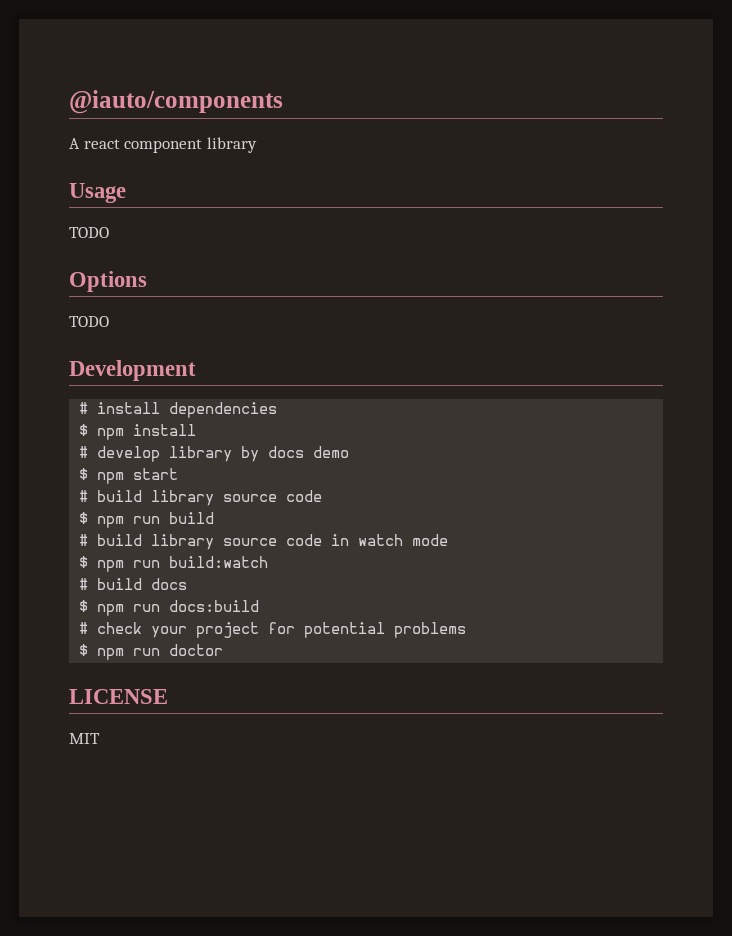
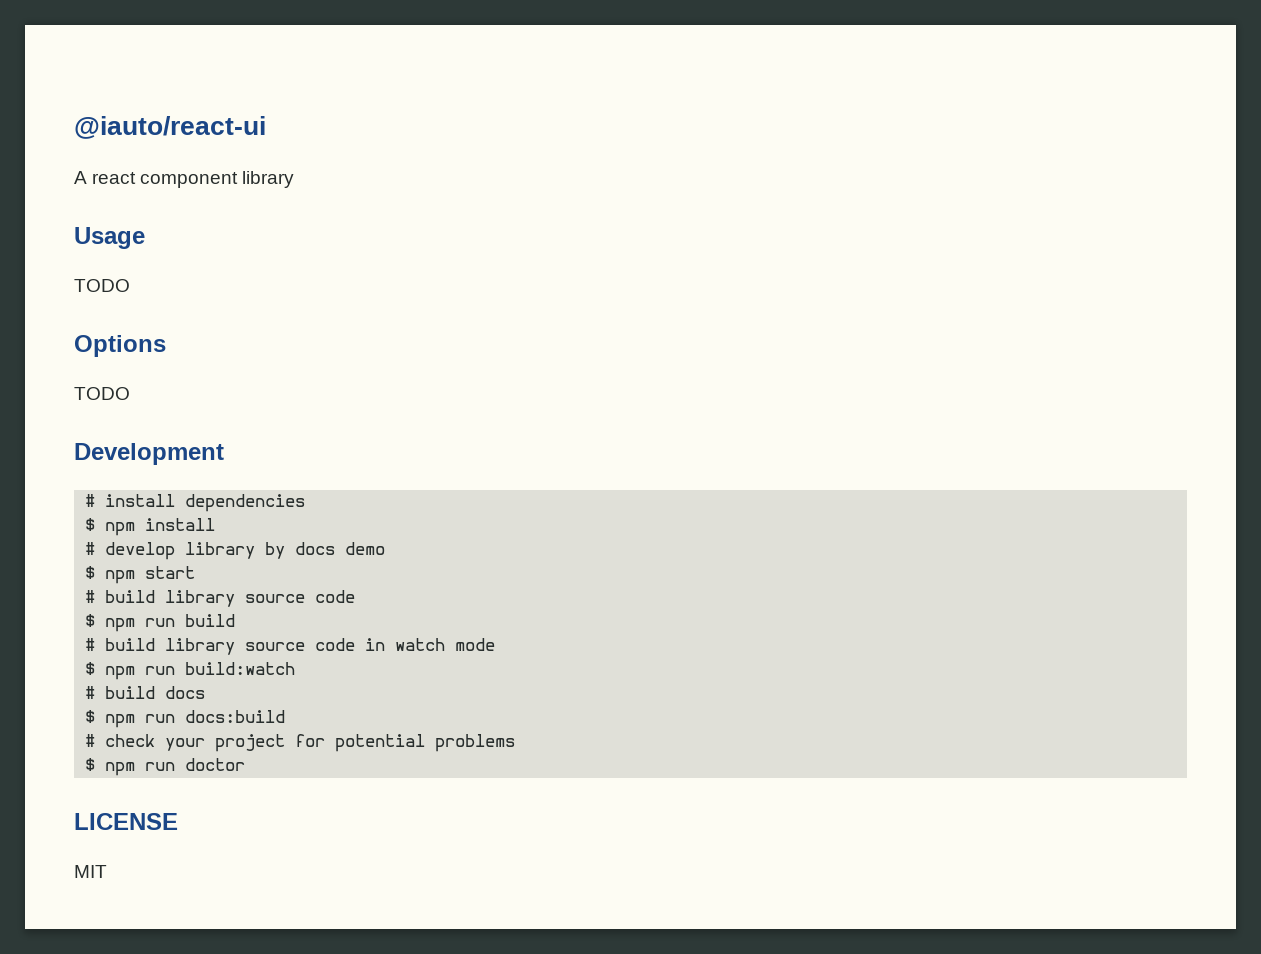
- @iauto/components
+ @iauto/react-ui

